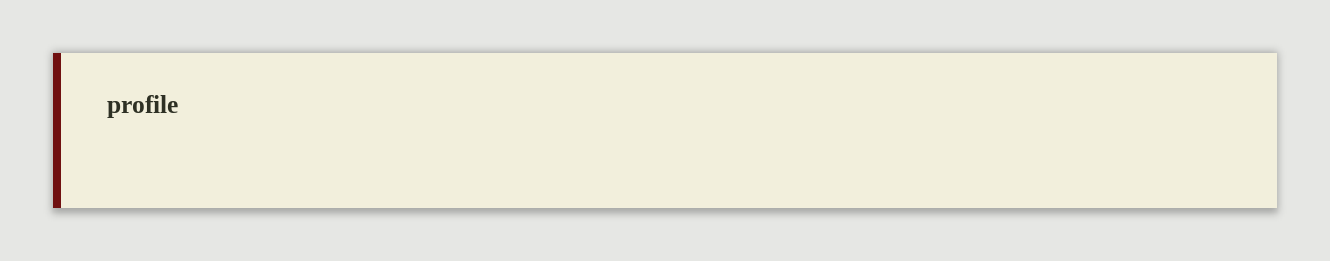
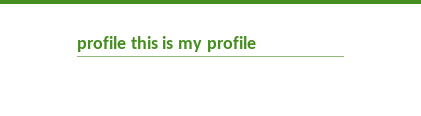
- profile
+ profile this is my profile

